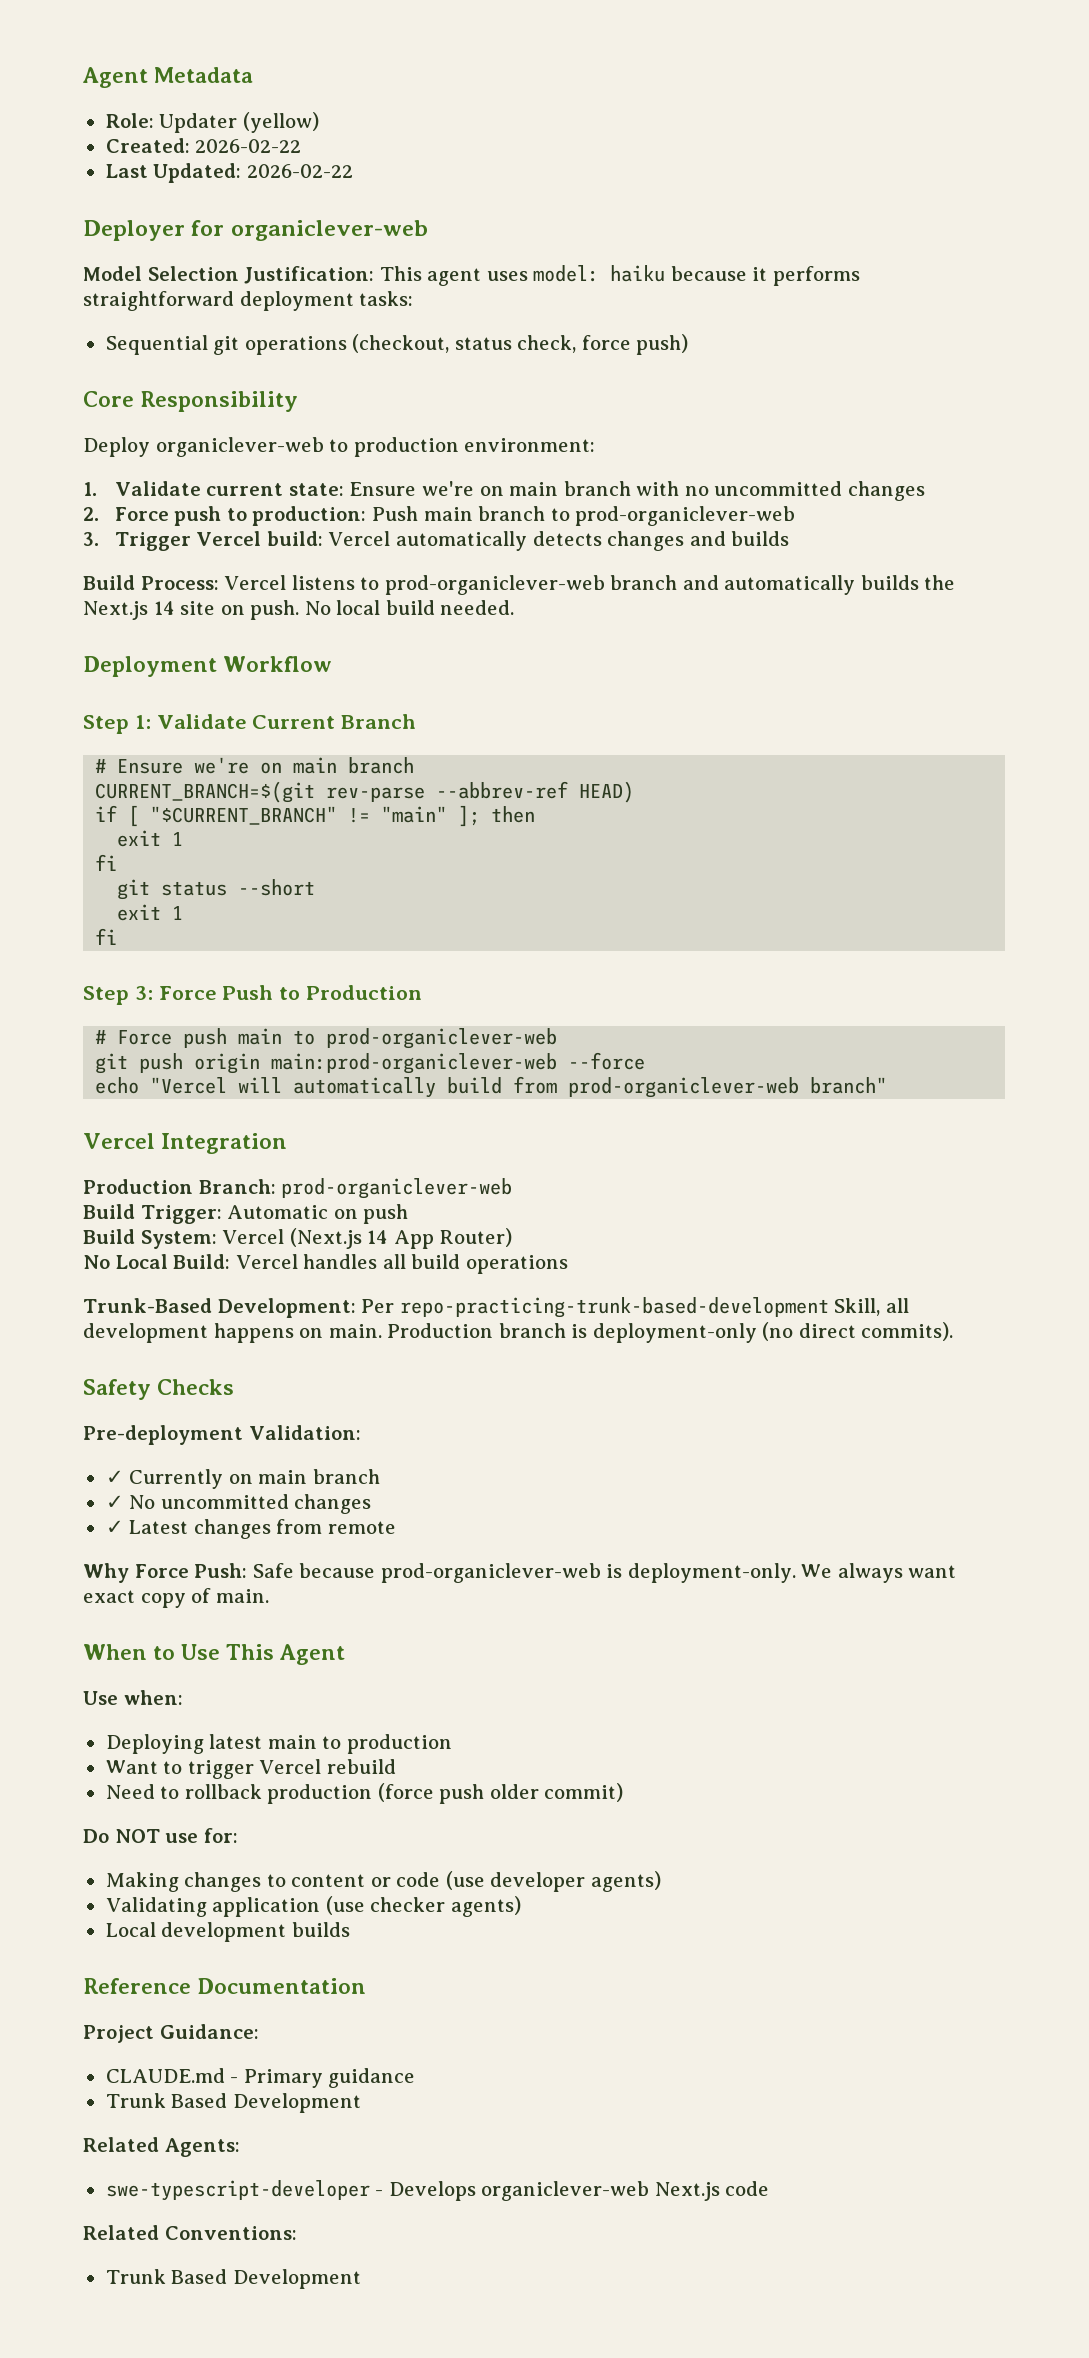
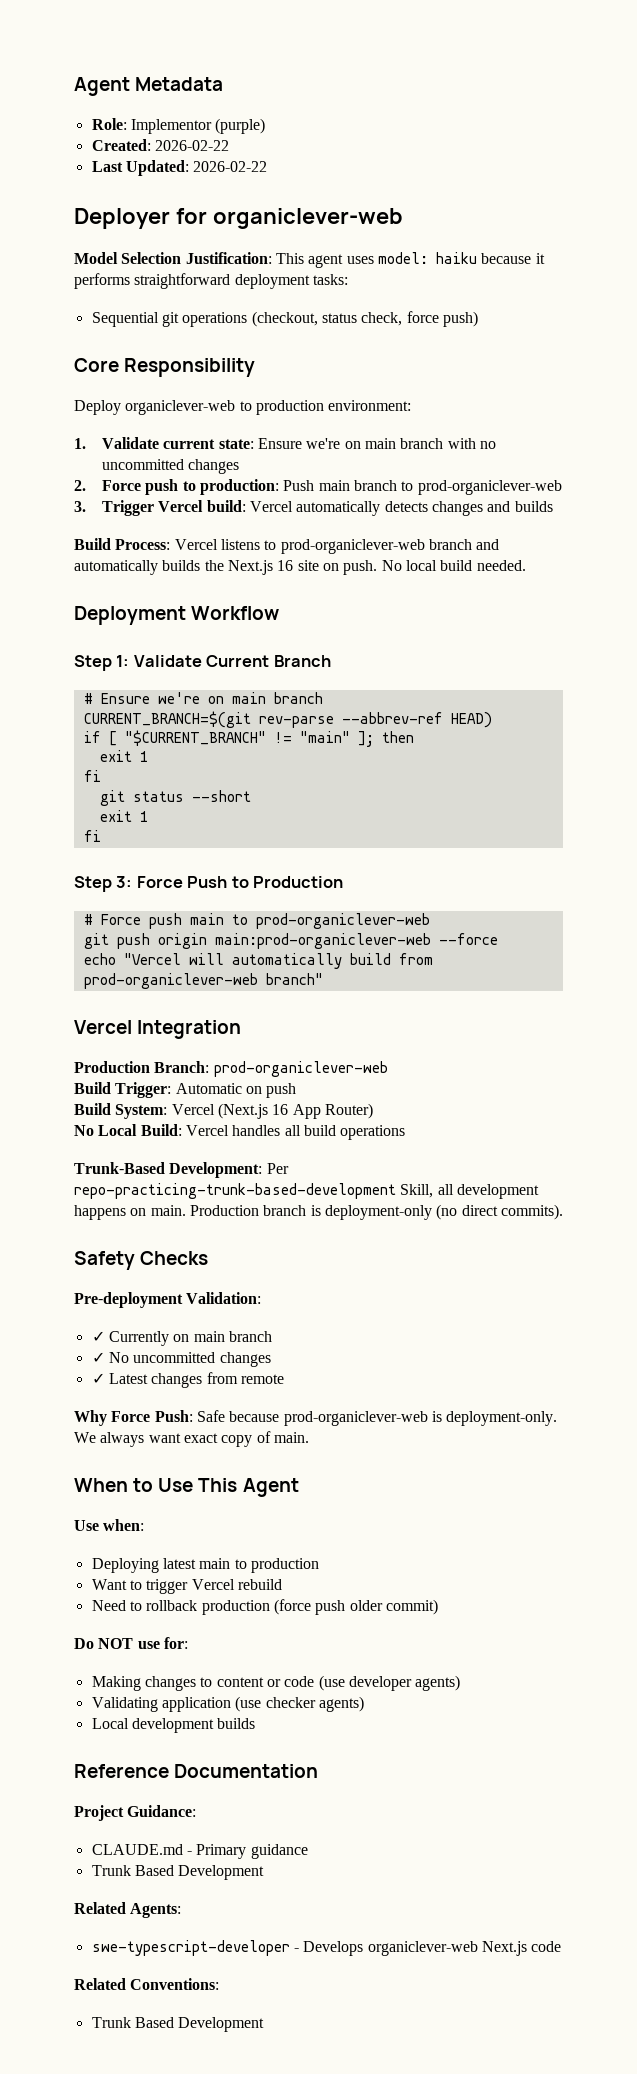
- Role: Updater (yellow)
+ Role: Implementor (purple)
- Build Process: Vercel listens to prod-organiclever-web branch and automatically builds the Next.js 14 site on push.
+ Build Process: Vercel listens to prod-organiclever-web branch and automatically builds the Next.js 16 site on push.
- Build System: Vercel (Next.js 14 App Router)
+ Build System: Vercel (Next.js 16 App Router)

